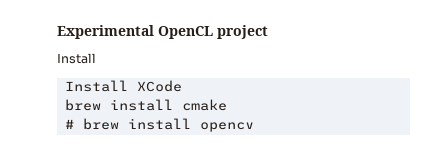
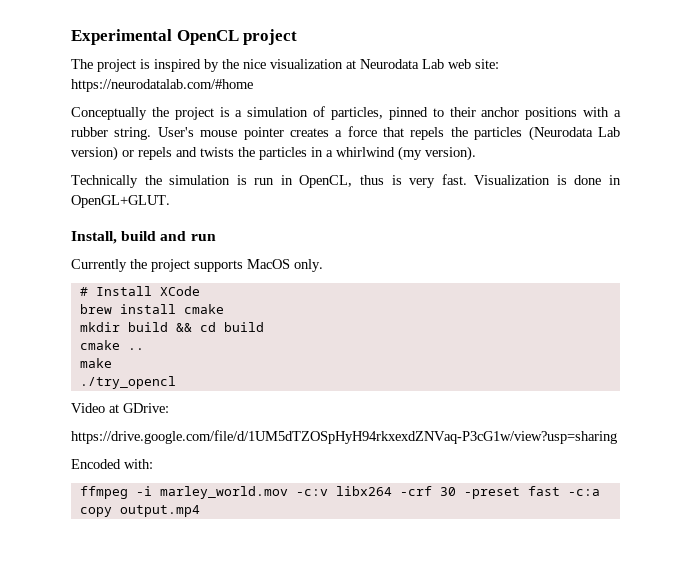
  Experimental OpenCL project
- Install
- Install XCode
+ The project is inspired by the nice visualization at Neurodata Lab web site: https://neurodatalab.com/#home
+ Conceptually the project is a simulation of particles, pinned to their anchor positions with a rubber string. User's mouse pointer creates a force that repels the particles (Neurodata Lab version) or repels and twists the particles in a whirlwind (my version).
+ Technically the simulation is run in OpenCL, thus is very fast. Visualization is done in OpenGL+GLUT.
+ Install, build and run
+ Currently the project supports MacOS only.
+ # Install XCode
- # brew install opencv
+ mkdir build && cd build
+ cmake ..
+ make
+ ./try_opencl
+ Video at GDrive:
+ https://drive.google.com/file/d/1UM5dTZOSpHyH94rkxexdZNVaq-P3cG1w/view?usp=sharing
+ Encoded with:
+ ffmpeg -i marley_world.mov -c:v libx264 -crf 30 -preset fast -c:a copy output.mp4

